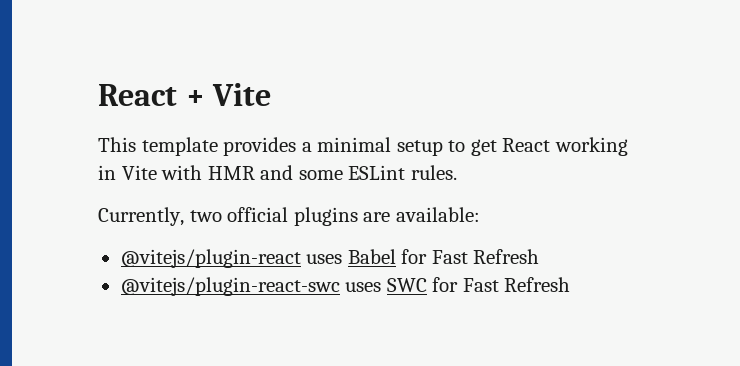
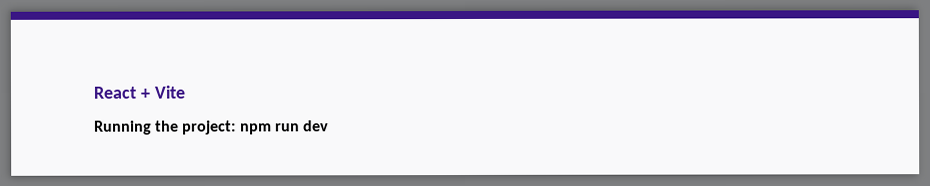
- This template provides a minimal setup to get React working in Vite with HMR and some ESLint rules.
- Currently, two official plugins are available:
- @vitejs/plugin-react uses Babel for Fast Refresh
- @vitejs/plugin-react-swc uses SWC for Fast Refresh
+ Running the project: npm run dev

